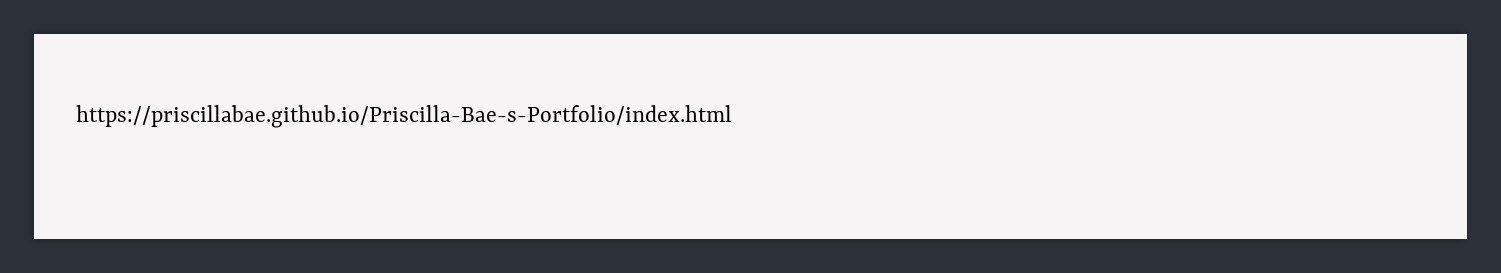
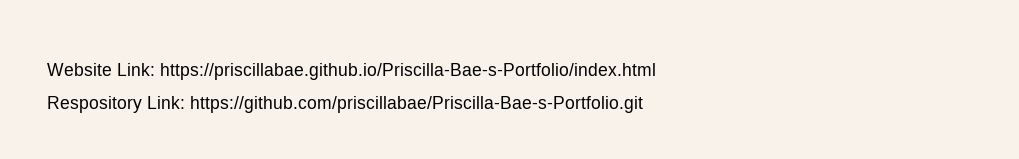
- https://priscillabae.github.io/Priscilla-Bae-s-Portfolio/index.html
+ Website Link: https://priscillabae.github.io/Priscilla-Bae-s-Portfolio/index.html
+ Respository Link: https://github.com/priscillabae/Priscilla-Bae-s-Portfolio.git

